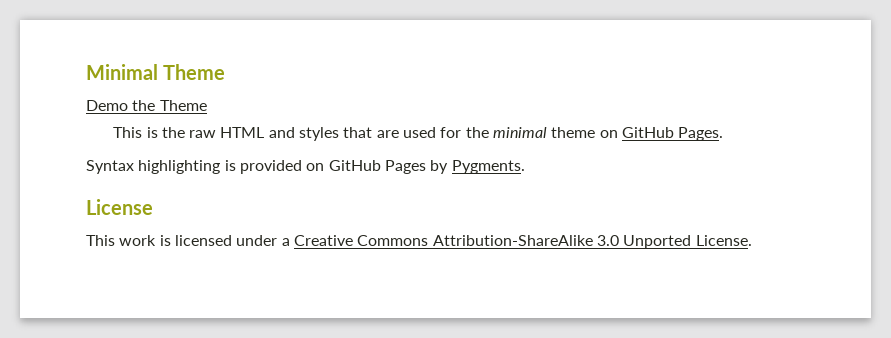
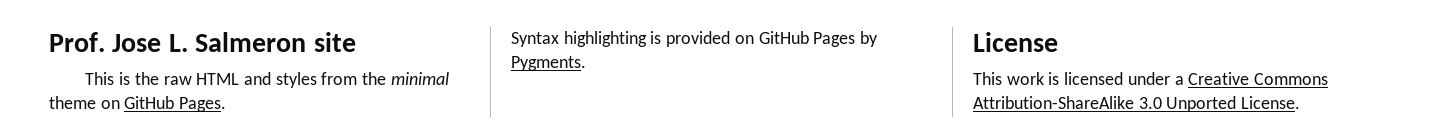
- Minimal Theme
- Demo the Theme
+ Prof. Jose L. Salmeron site
- This is the raw HTML and styles that are used for the minimal theme on GitHub Pages.
+ This is the raw HTML and styles from the minimal theme on GitHub Pages.

